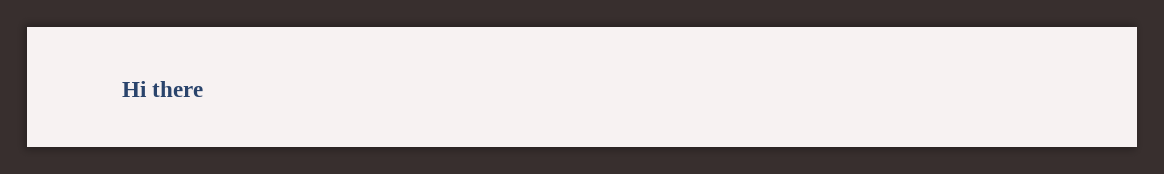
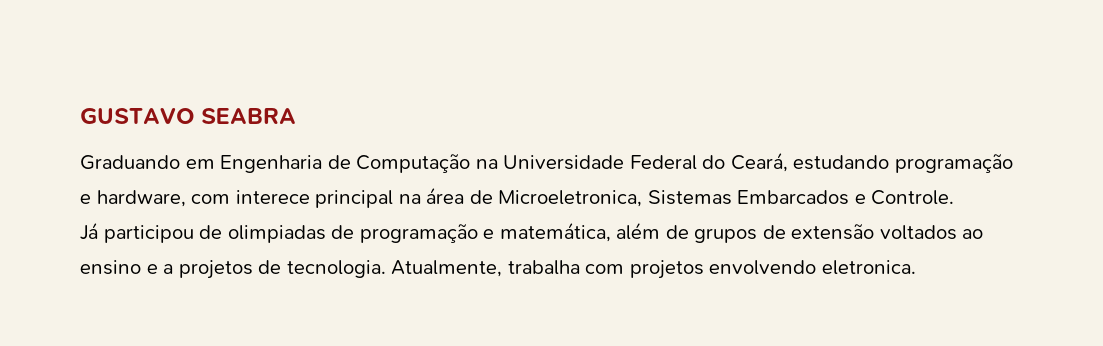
- Hi there
+ GUSTAVO SEABRA
+ Graduando em Engenharia de Computação na Universidade Federal do Ceará, estudando programação e hardware, com interece principal na área de Microeletronica, Sistemas Embarcados e Controle.
+ Já participou de olimpiadas de programação e matemática, além de grupos de extensão voltados ao ensino e a projetos de tecnologia. Atualmente, trabalha com projetos envolvendo eletronica.

